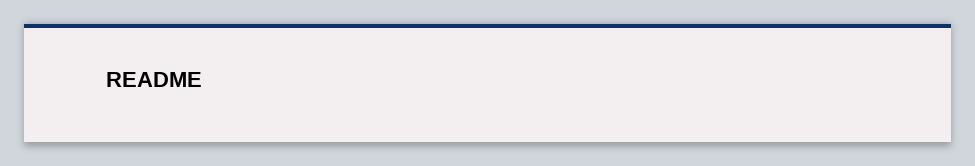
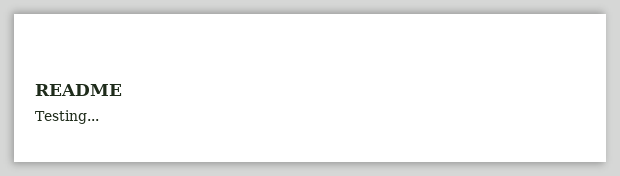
+ Testing...

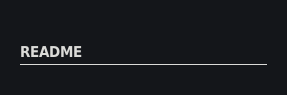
- Testing...

